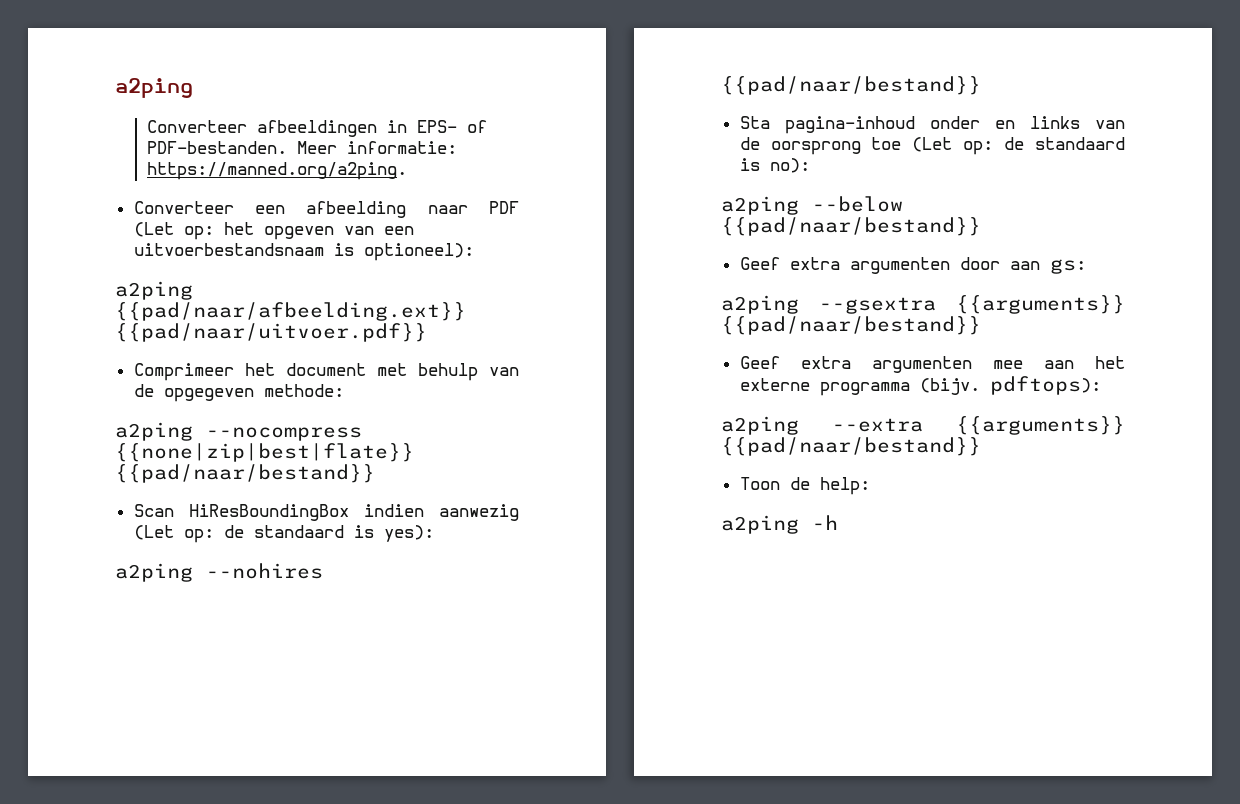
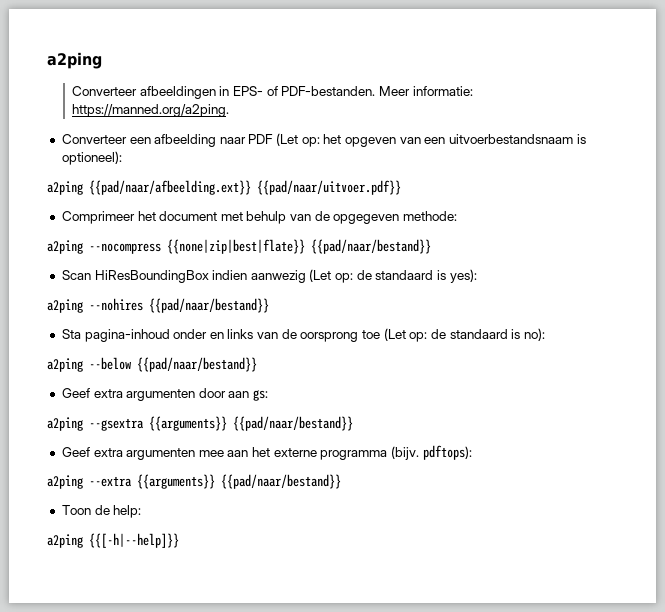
- a2ping -h
+ a2ping {{[-h|--help]}}

